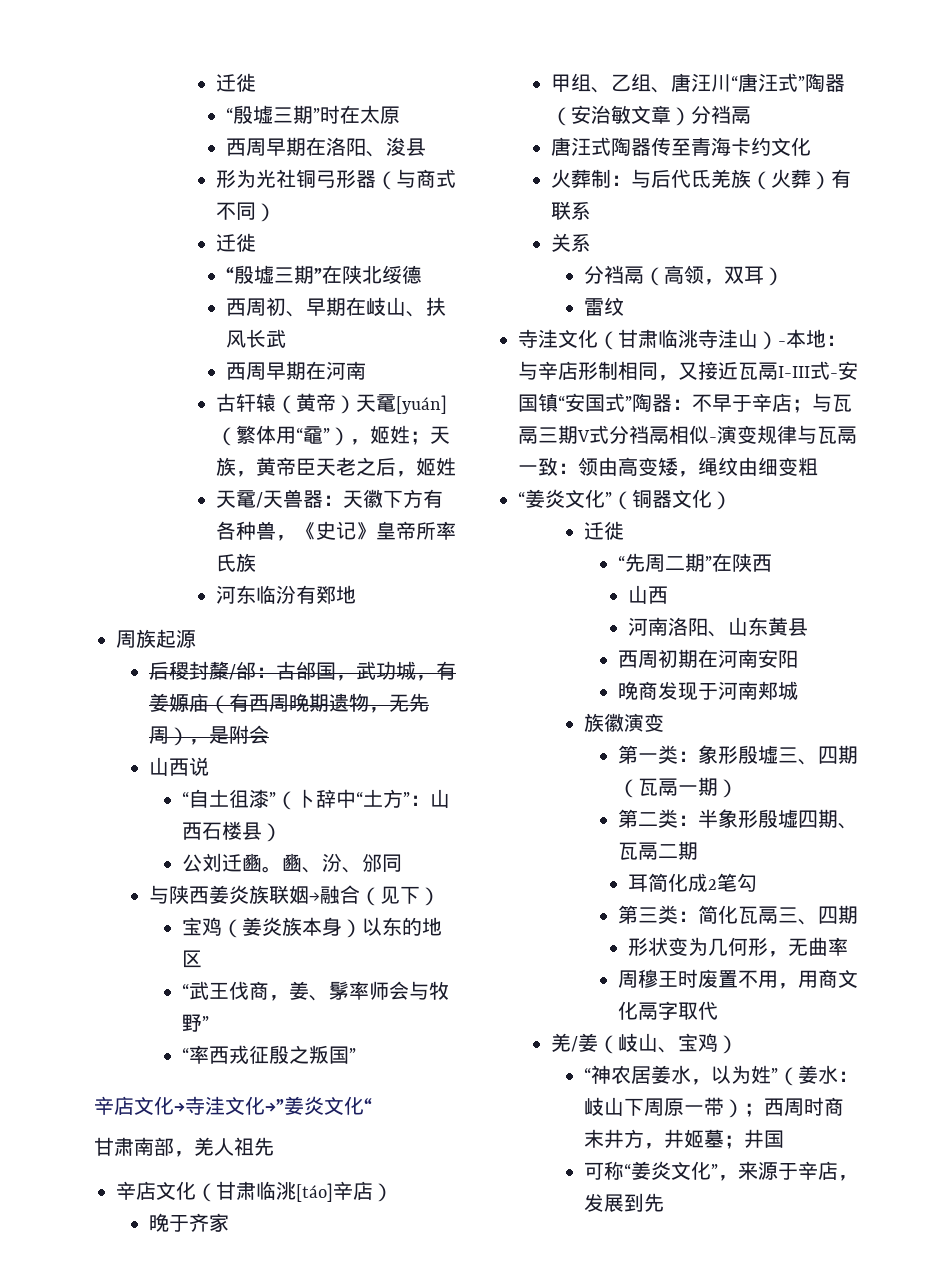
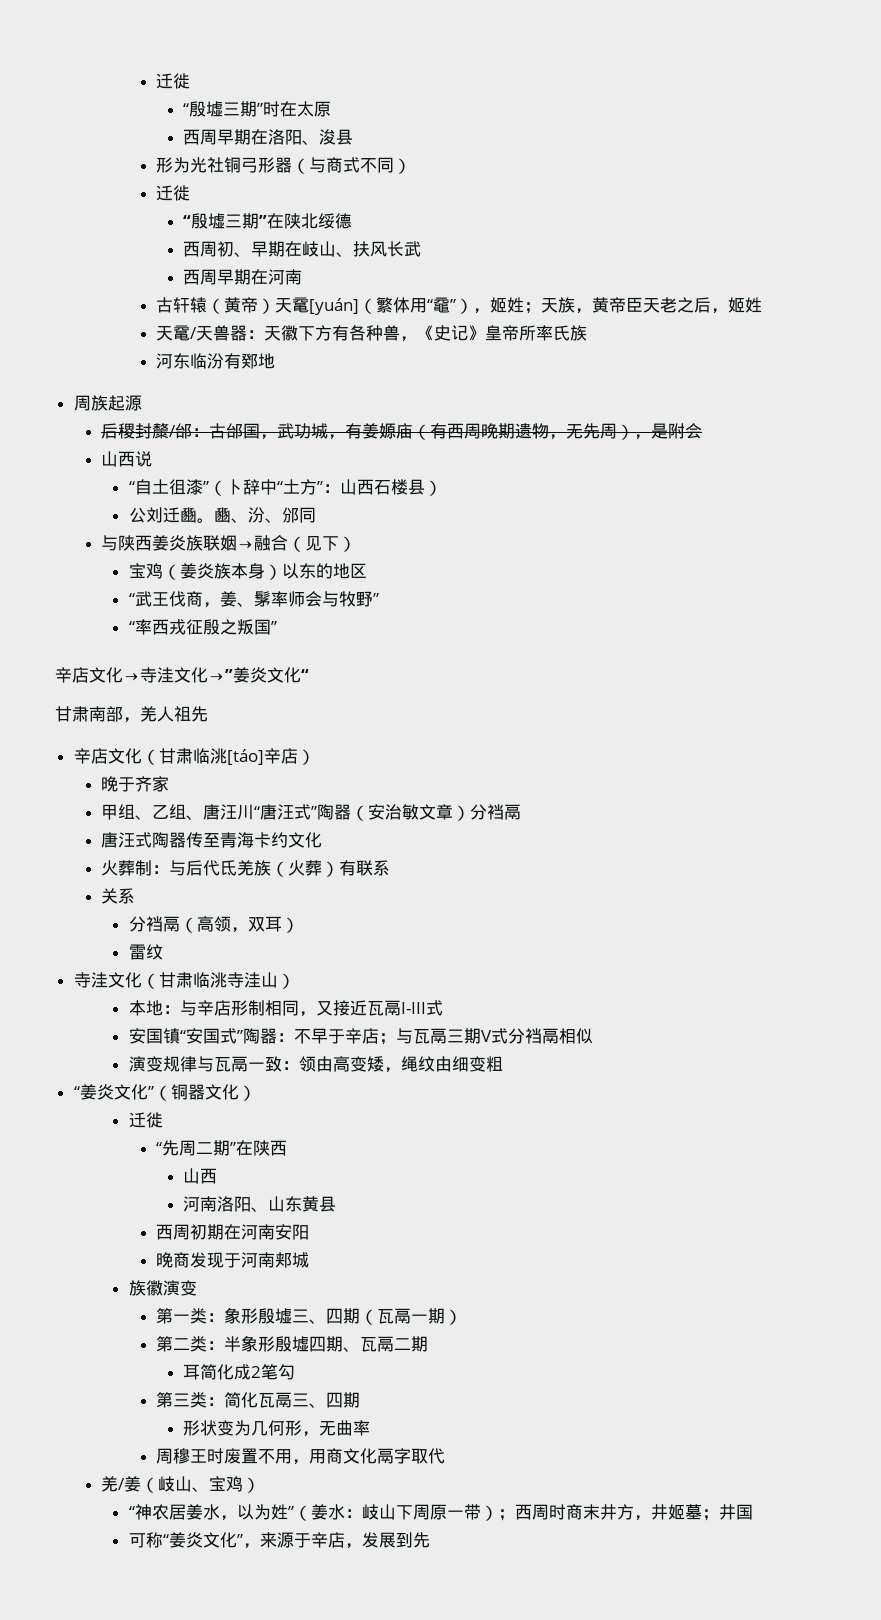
- 寺洼文化（甘肃临洮寺洼山）-本地：与辛店形制相同，又接近瓦鬲I-III式-安国镇“安国式”陶器：不早于辛店；与瓦鬲三期V式分裆鬲相似-演变规律与瓦鬲一致：领由高变矮，绳纹由细变粗
+ 寺洼文化（甘肃临洮寺洼山）
+ 本地：与辛店形制相同，又接近瓦鬲I-III式
+ 安国镇“安国式”陶器：不早于辛店；与瓦鬲三期V式分裆鬲相似
+ 演变规律与瓦鬲一致：领由高变矮，绳纹由细变粗

